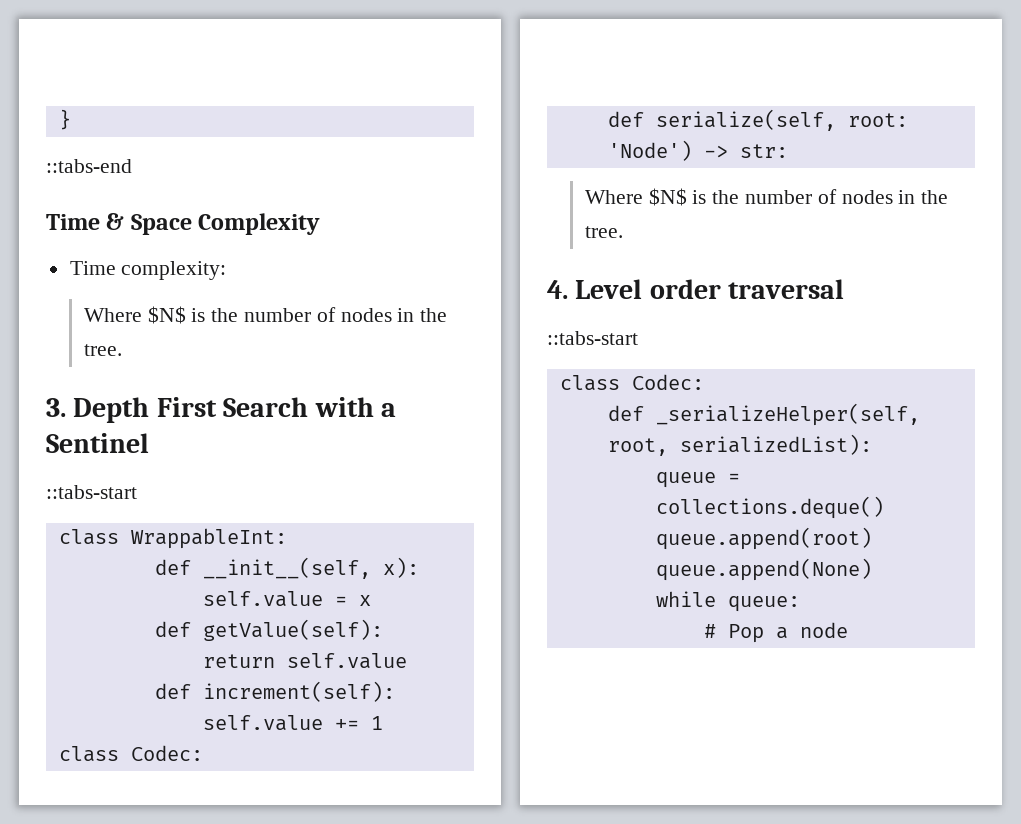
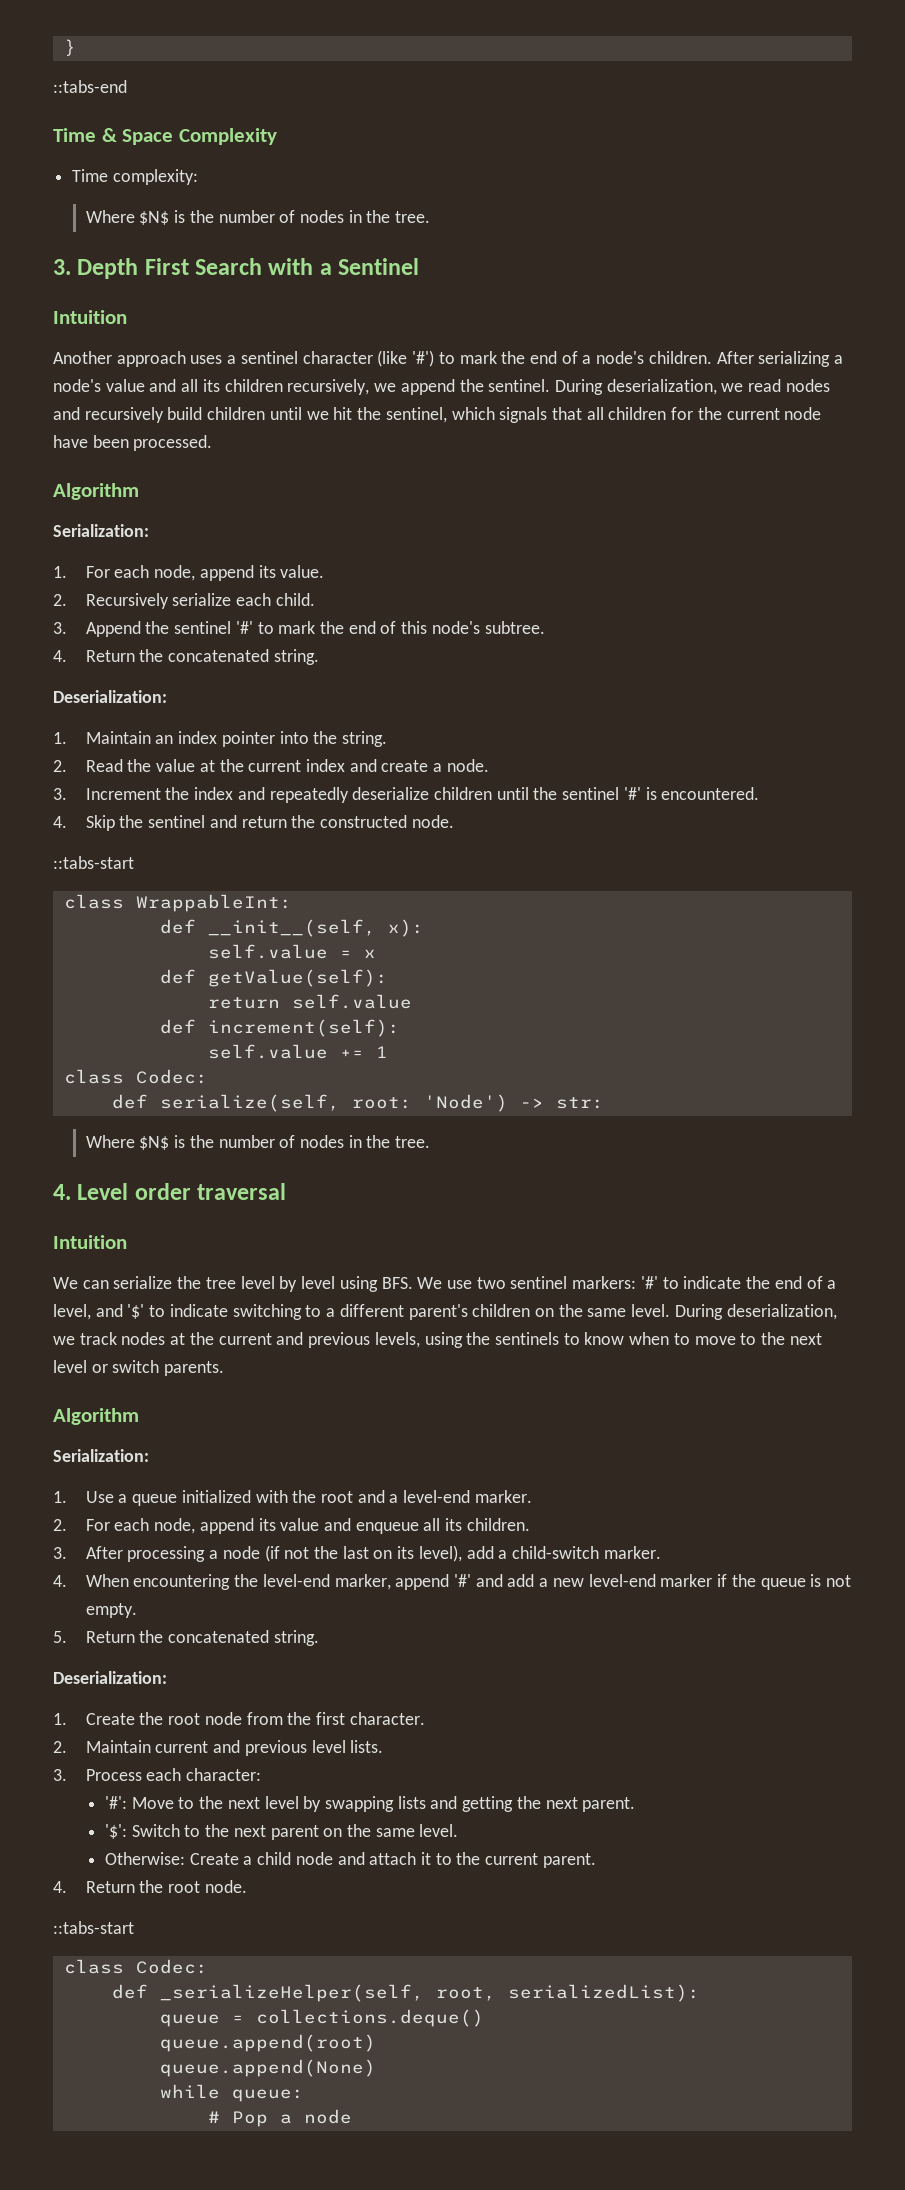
  3. Depth First Search with a Sentinel
+ Intuition
+ Another approach uses a sentinel character (like '#') to mark the end of a node's children. After serializing a node's value and all its children recursively, we append the sentinel. During deserialization, we read nodes and recursively build children until we hit the sentinel, which signals that all children for the current node have been processed.
+ Algorithm
+ Serialization:
+ 1. For each node, append its value.
+ 2. Recursively serialize each child.
+ 3. Append the sentinel '#' to mark the end of this node's subtree.
+ 4. Return the concatenated string.
+ Deserialization:
+ 1. Maintain an index pointer into the string.
+ 2. Read the value at the current index and create a node.
+ 3. Increment the index and repeatedly deserialize children until the sentinel '#' is encountered.
+ 4. Skip the sentinel and return the constructed node.
  4. Level order traversal
+ Intuition
+ We can serialize the tree level by level using BFS. We use two sentinel markers: '#' to indicate the end of a level, and '$' to indicate switching to a different parent's children on the same level. During deserialization, we track nodes at the current and previous levels, using the sentinels to know when to move to the next level or switch parents.
+ Algorithm
+ Serialization:
+ 1. Use a queue initialized with the root and a level-end marker.
+ 2. For each node, append its value and enqueue all its children.
+ 3. After processing a node (if not the last on its level), add a child-switch marker.
+ 4. When encountering the level-end marker, append '#' and add a new level-end marker if the queue is not empty.
+ 5. Return the concatenated string.
+ Deserialization:
+ 1. Create the root node from the first character.
+ 2. Maintain current and previous level lists.
+ 3. Process each character:
+ '#': Move to the next level by swapping lists and getting the next parent.
+ '$': Switch to the next parent on the same level.
+ Otherwise: Create a child node and attach it to the current parent.
+ 4. Return the root node.

